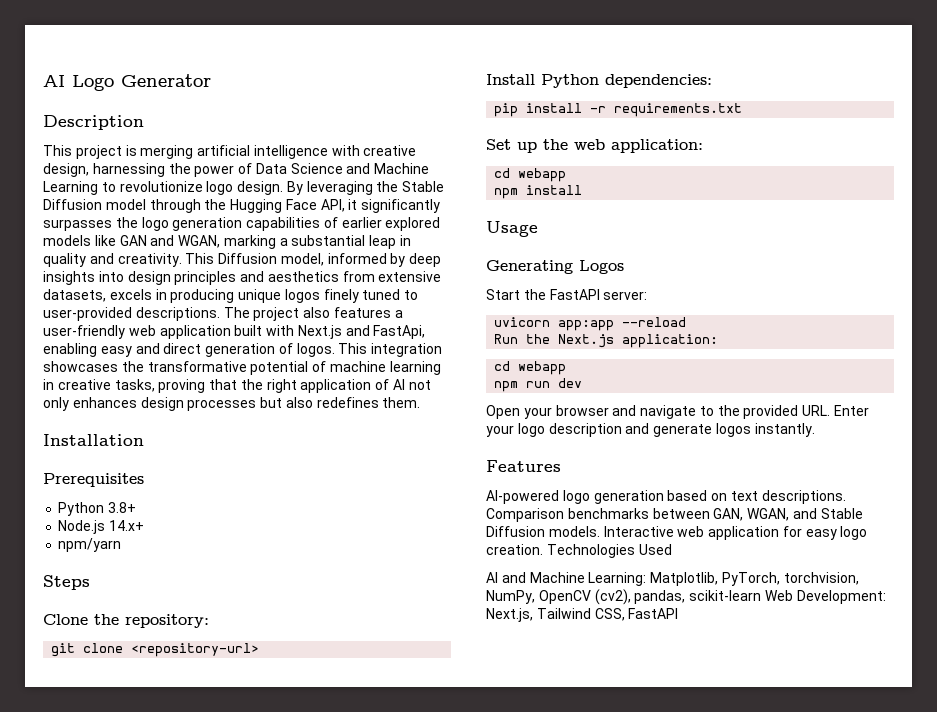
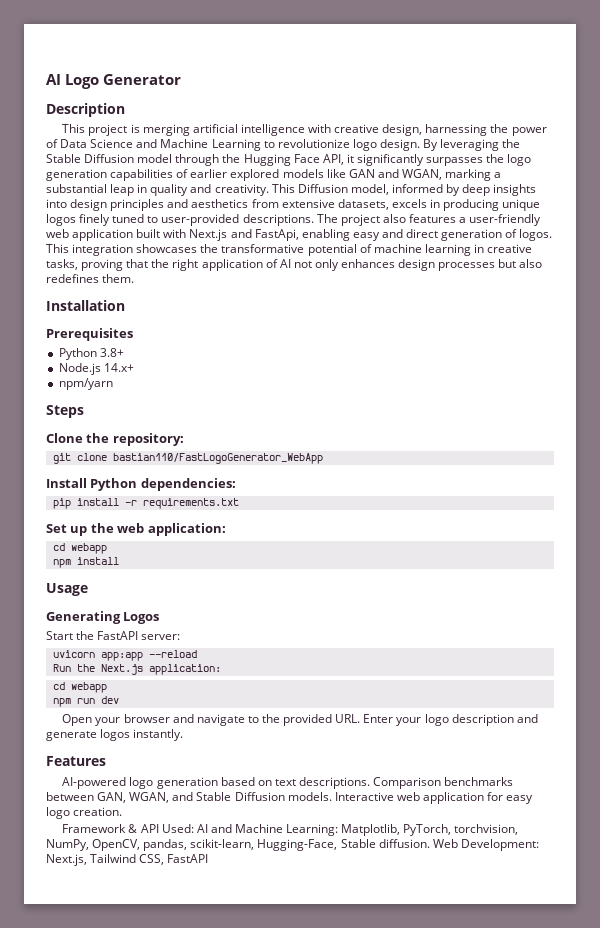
- git clone <repository-url>
+ git clone bastian110/FastLogoGenerator_WebApp
- Interactive web application for easy logo creation. Technologies Used
- AI and Machine Learning: Matplotlib, PyTorch, torchvision, NumPy, OpenCV (cv2), pandas, scikit-learn Web Development: Next.js, Tailwind CSS, FastAPI
+ Interactive web application for easy logo creation.
+ Framework & API Used: AI and Machine Learning: Matplotlib, PyTorch, torchvision, NumPy, OpenCV, pandas, scikit-learn, Hugging-Face, Stable diffusion. Web Development: Next.js, Tailwind CSS, FastAPI

